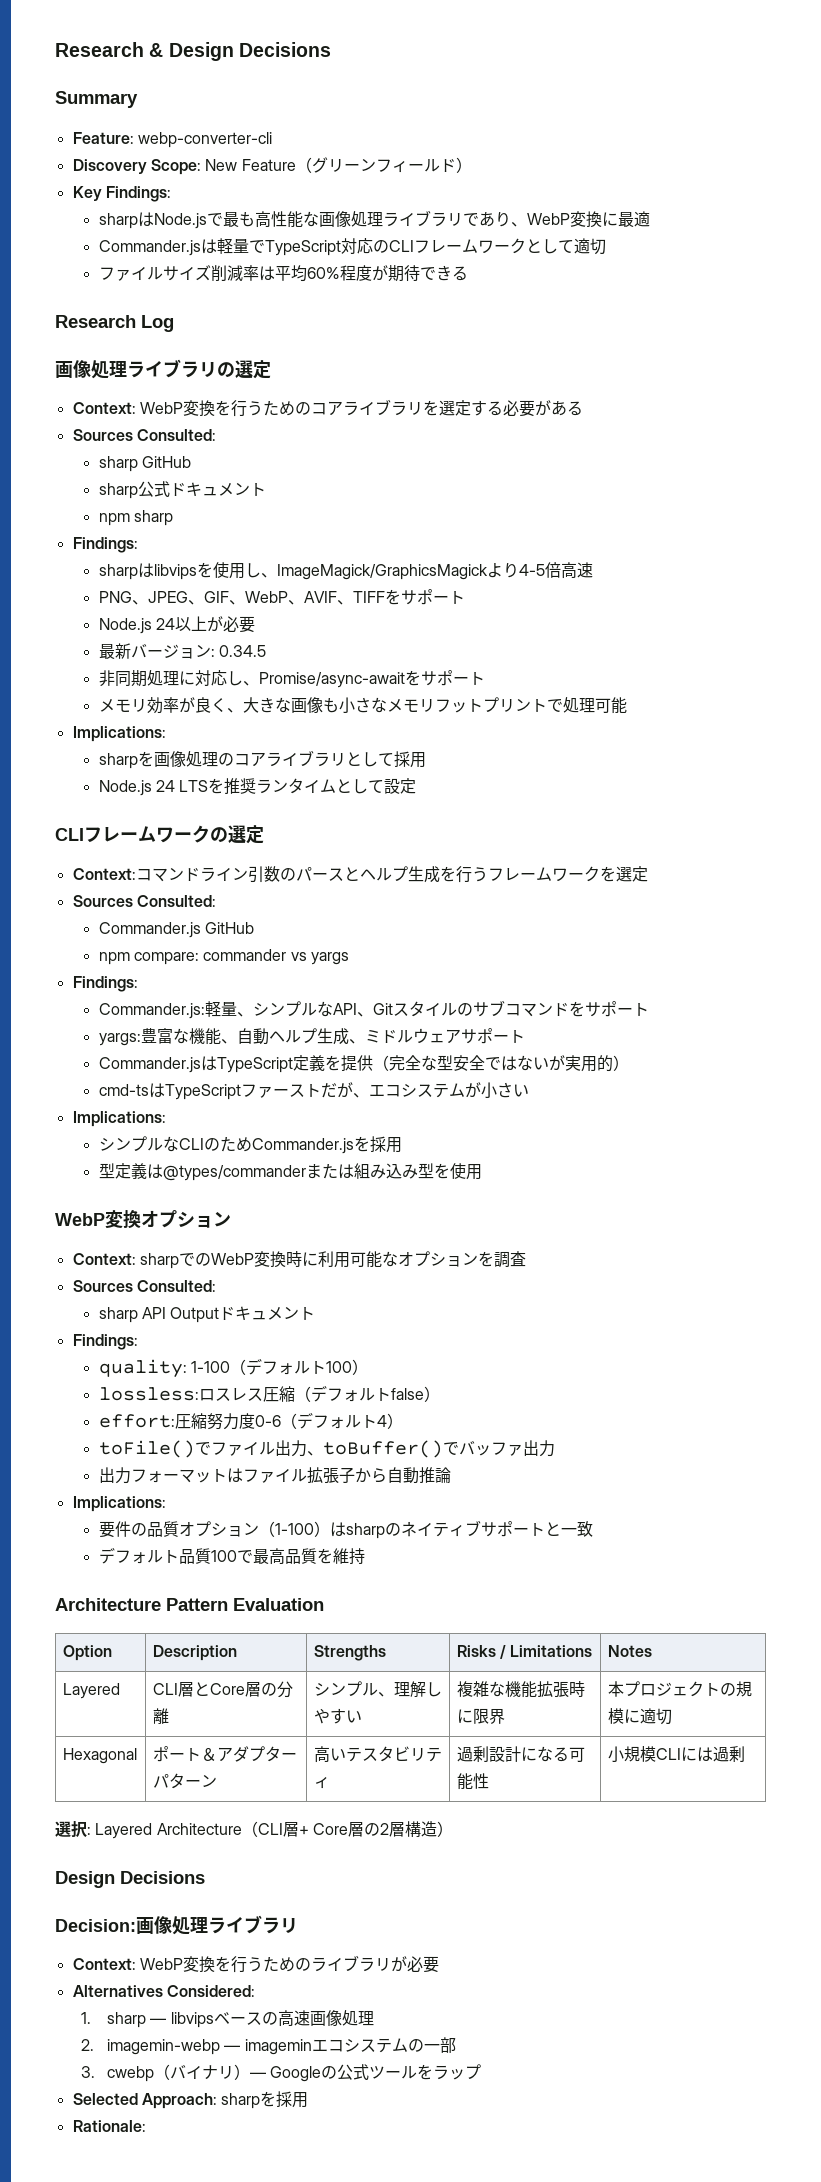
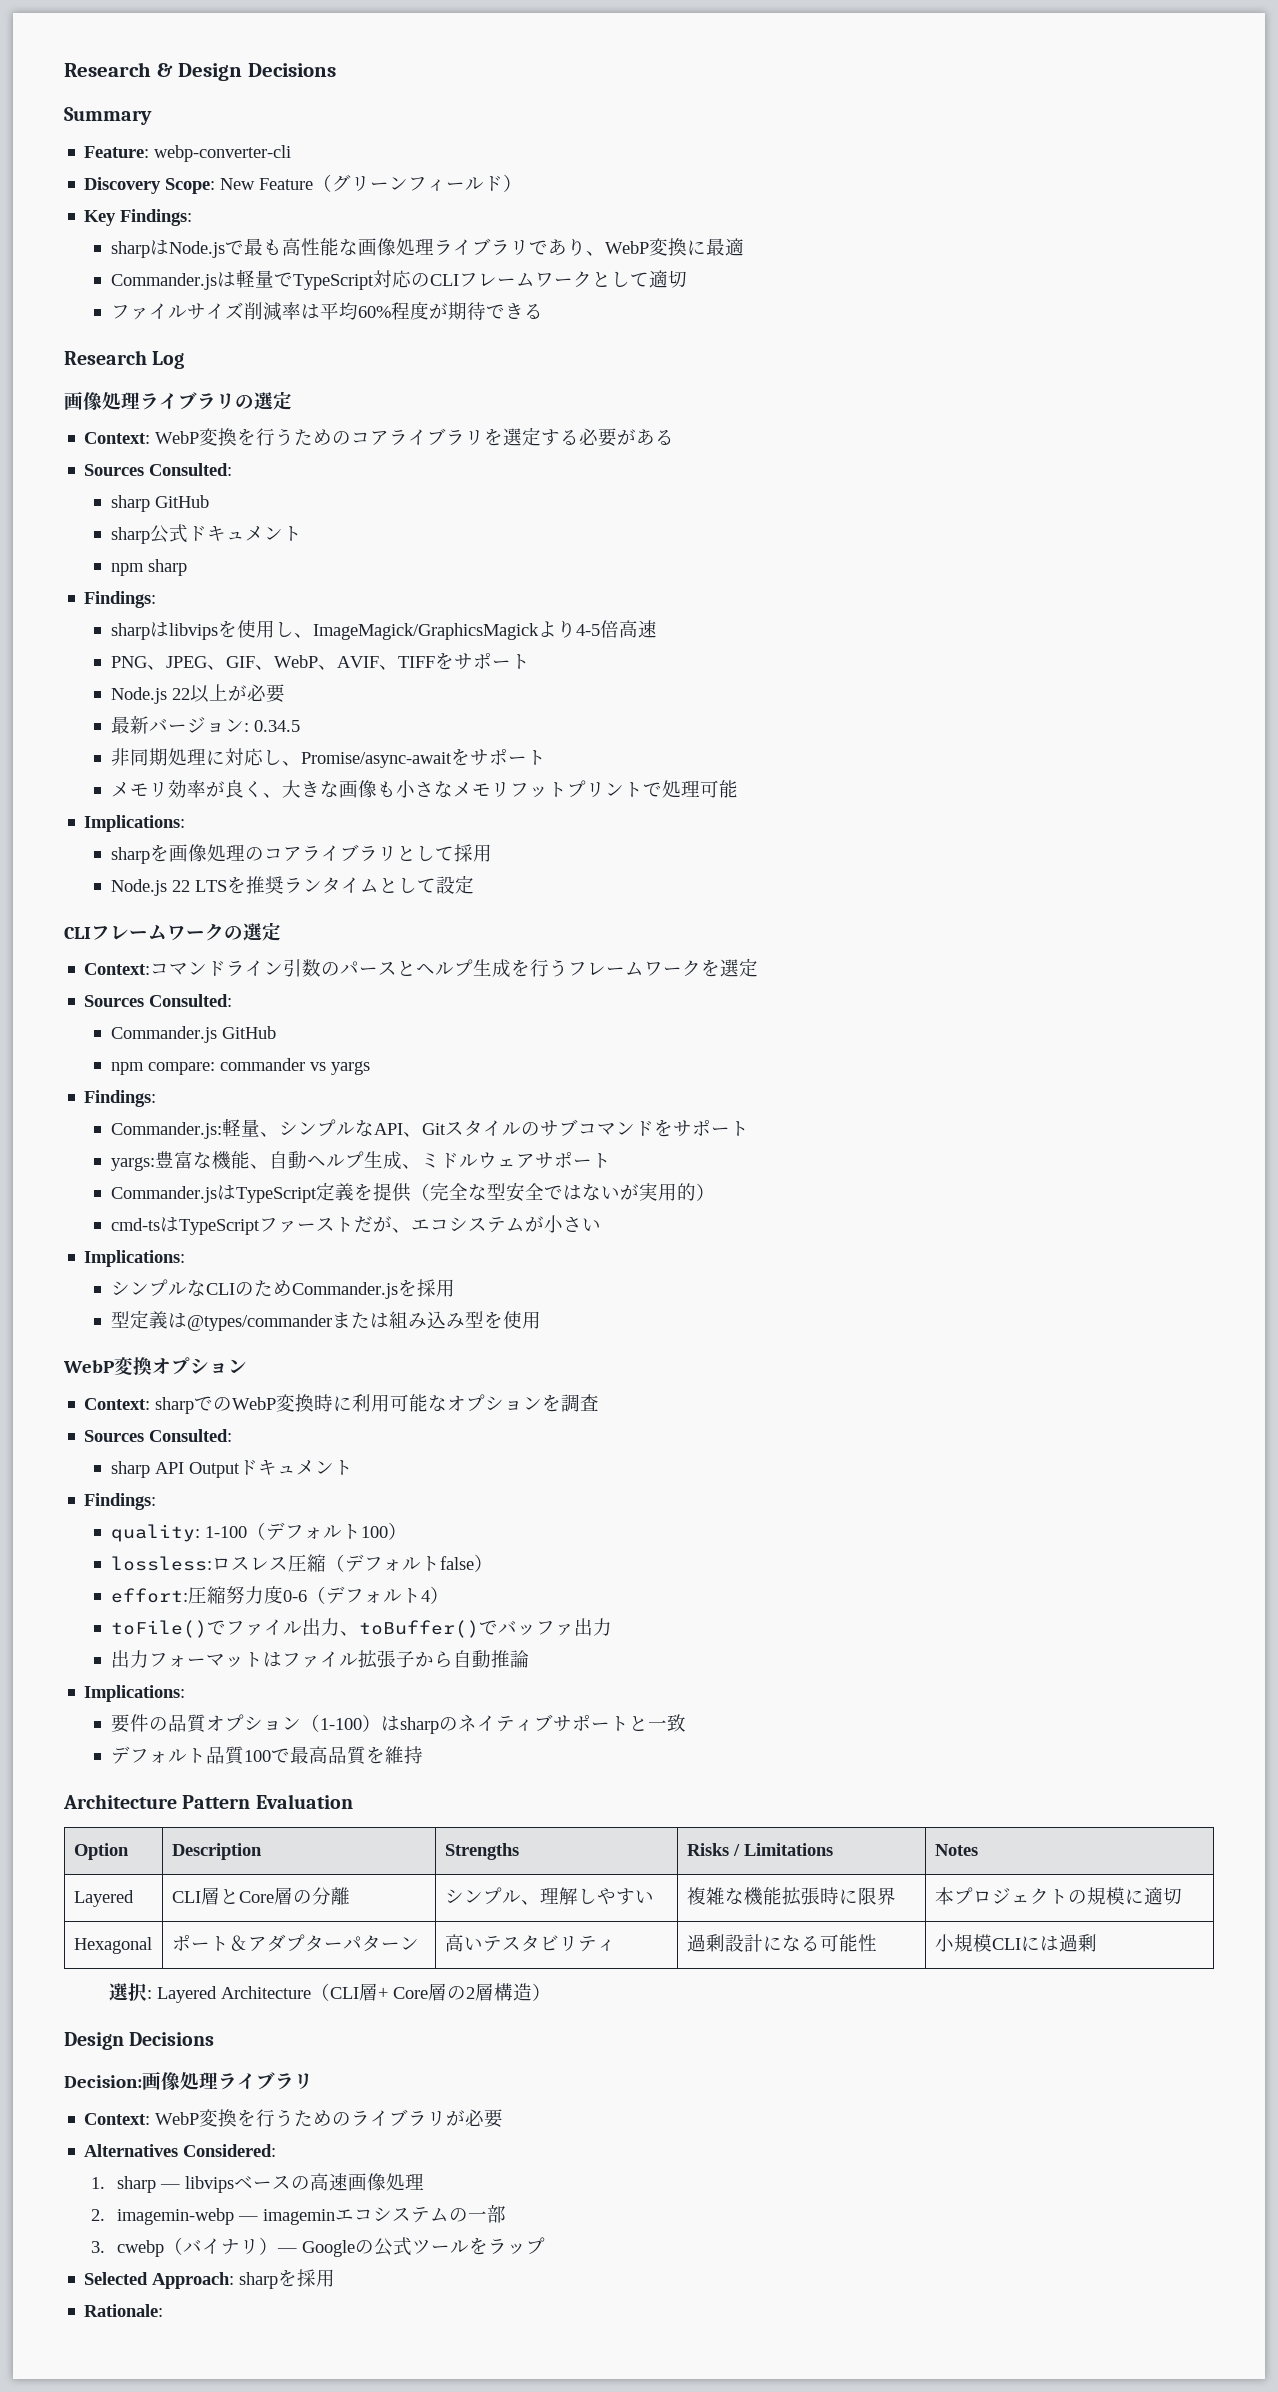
- Node.js 24以上が必要
+ Node.js 22以上が必要
- Node.js 24 LTSを推奨ランタイムとして設定
+ Node.js 22 LTSを推奨ランタイムとして設定

